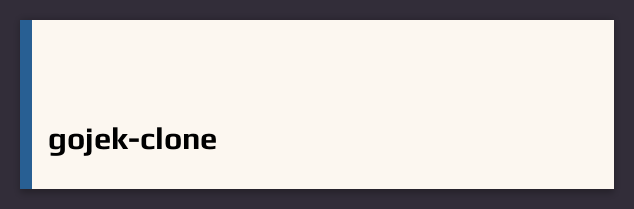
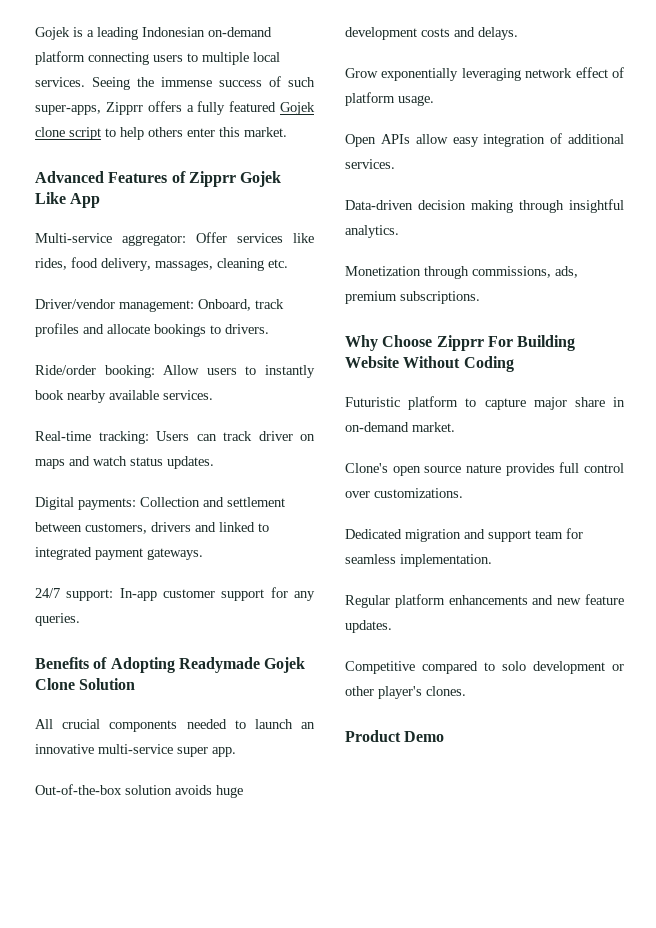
- gojek-clone
+ Gojek is a leading Indonesian on-demand platform connecting users to multiple local services. Seeing the immense success of such super-apps, Zipprr offers a fully featured Gojek clone script to help others enter this market.
+ Advanced Features of Zipprr Gojek Like App
+ Multi-service aggregator: Offer services like rides, food delivery, massages, cleaning etc.
+ Driver/vendor management: Onboard, track profiles and allocate bookings to drivers.
+ Ride/order booking: Allow users to instantly book nearby available services.
+ Real-time tracking: Users can track driver on maps and watch status updates.
+ Digital payments: Collection and settlement between customers, drivers and linked to integrated payment gateways.
+ 24/7 support: In-app customer support for any queries.
+ Benefits of Adopting Readymade Gojek Clone Solution
+ All crucial components needed to launch an innovative multi-service super app.
+ Out-of-the-box solution avoids huge development costs and delays.
+ Grow exponentially leveraging network effect of platform usage.
+ Open APIs allow easy integration of additional services.
+ Data-driven decision making through insightful analytics.
+ Monetization through commissions, ads, premium subscriptions.
+ Why Choose Zipprr For Building Website Without Coding
+ Futuristic platform to capture major share in on-demand market.
+ Clone's open source nature provides full control over customizations.
+ Dedicated migration and support team for seamless implementation.
+ Regular platform enhancements and new feature updates.
+ Competitive compared to solo development or other player's clones.
+ Product Demo

